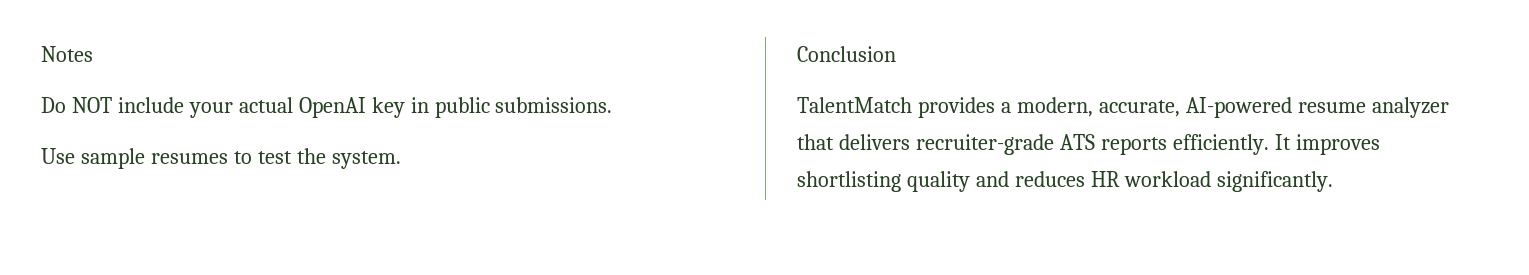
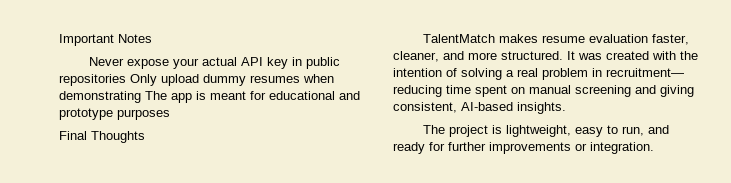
- Notes
+ Important Notes
- Do NOT include your actual OpenAI key in public submissions.
- Use sample resumes to test the system.
- Conclusion
- TalentMatch provides a modern, accurate, AI-powered resume analyzer that delivers recruiter-grade ATS reports efficiently. It improves shortlisting quality and reduces HR workload significantly.
+ Never expose your actual API key in public repositories Only upload dummy resumes when demonstrating The app is meant for educational and prototype purposes
+ Final Thoughts
+ TalentMatch makes resume evaluation faster, cleaner, and more structured. It was created with the intention of solving a real problem in recruitment— reducing time spent on manual screening and giving consistent, AI-based insights.
+ The project is lightweight, easy to run, and ready for further improvements or integration.

